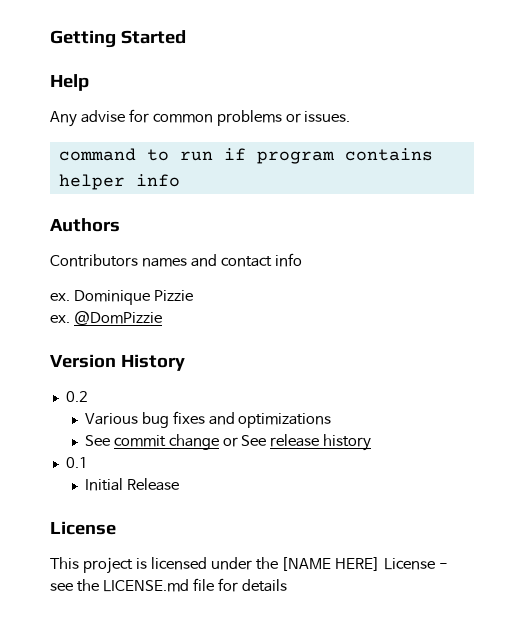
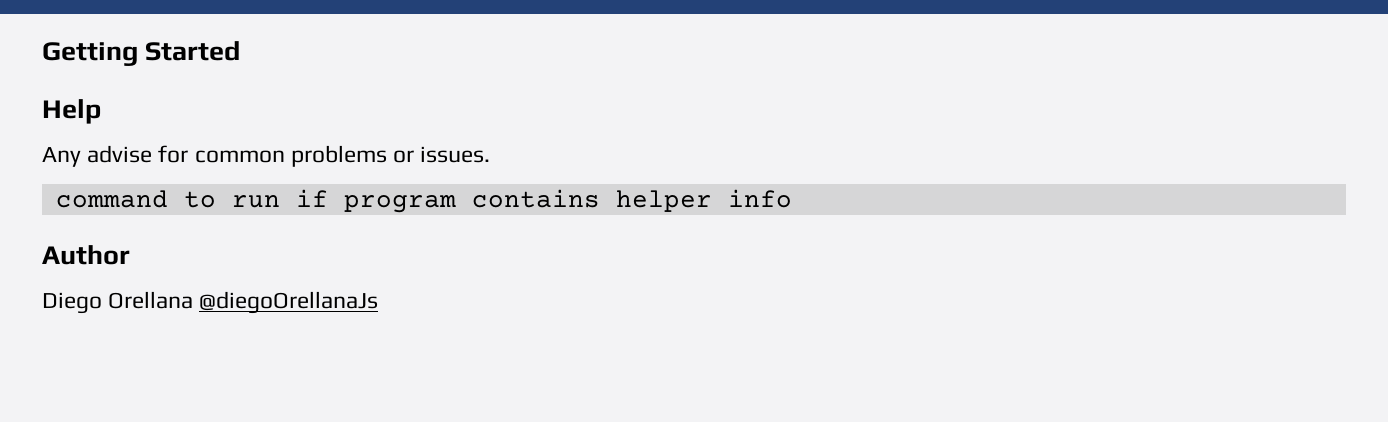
- Authors
- Contributors names and contact info
- ex. Dominique Pizzie
- ex. @DomPizzie
- Version History
- 0.2
- Various bug fixes and optimizations
- See commit change or See release history
- 0.1
- Initial Release
- License
- This project is licensed under the [NAME HERE] License - see the LICENSE.md file for details
+ Author
+ Diego Orellana @diegoOrellanaJs

